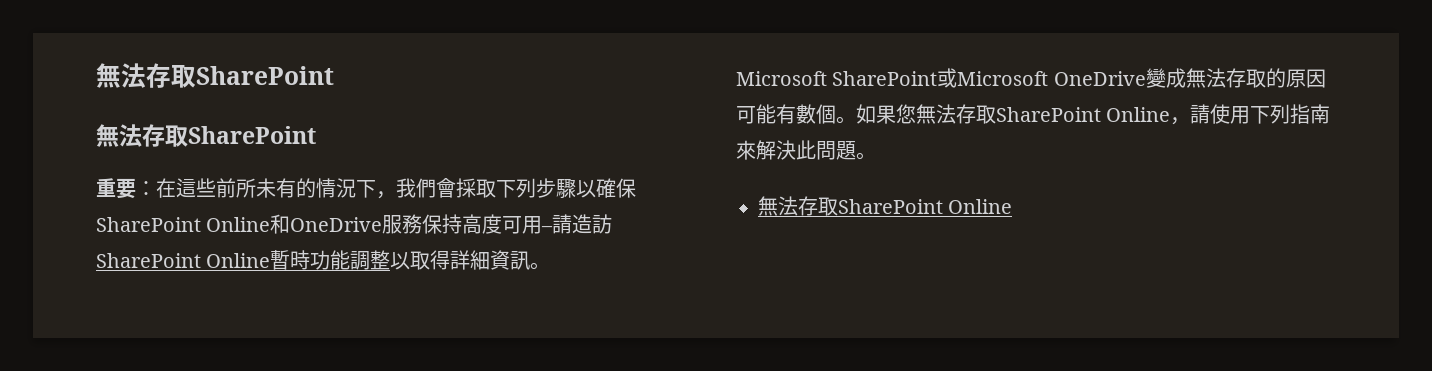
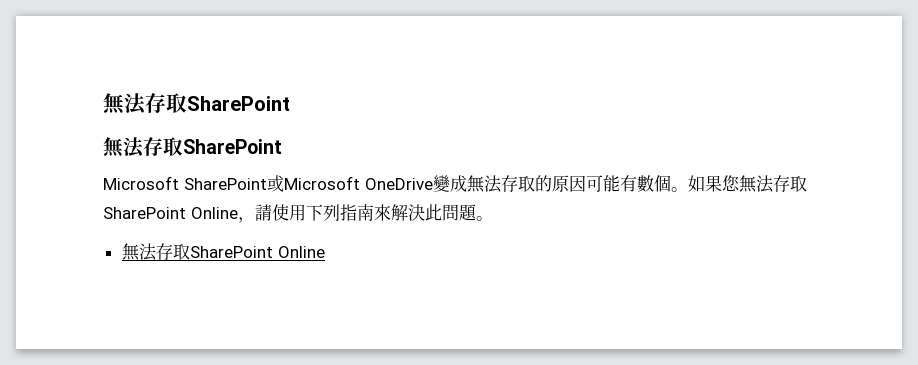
- 重要：在這些前所未有的情況下，我們會採取下列步驟以確保SharePoint Online和OneDrive服務保持高度可用–請造訪SharePoint Online暫時功能調整以取得詳細資訊。

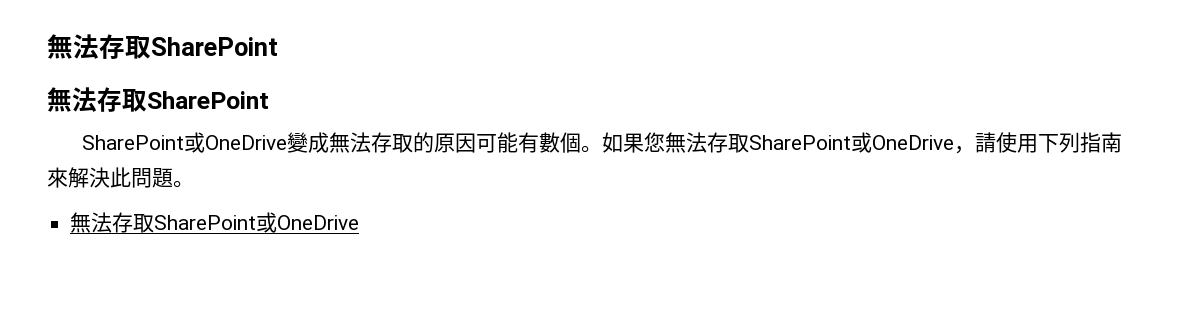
- Microsoft SharePoint或Microsoft OneDrive變成無法存取的原因可能有數個。
+ SharePoint或OneDrive變成無法存取的原因可能有數個。
- 如果您無法存取SharePoint Online，請使用下列指南來解決此問題。
- 無法存取SharePoint Online
+ 如果您無法存取SharePoint或OneDrive，請使用下列指南來解決此問題。
+ 無法存取SharePoint或OneDrive

